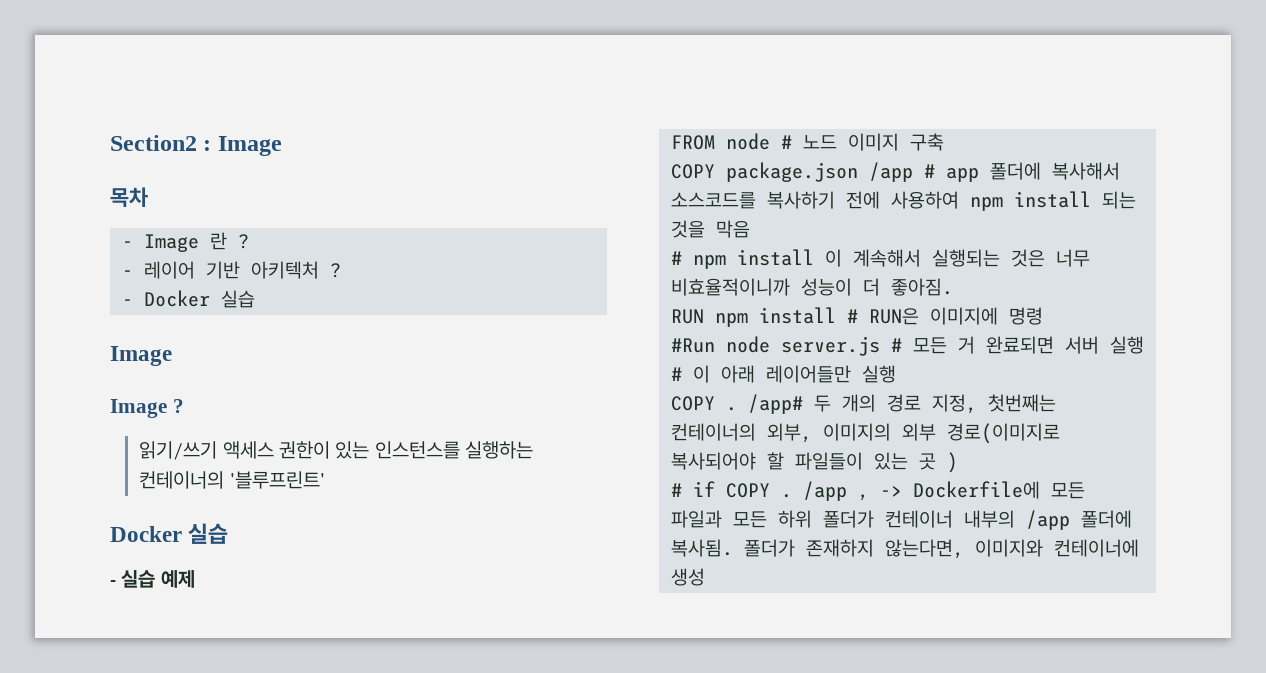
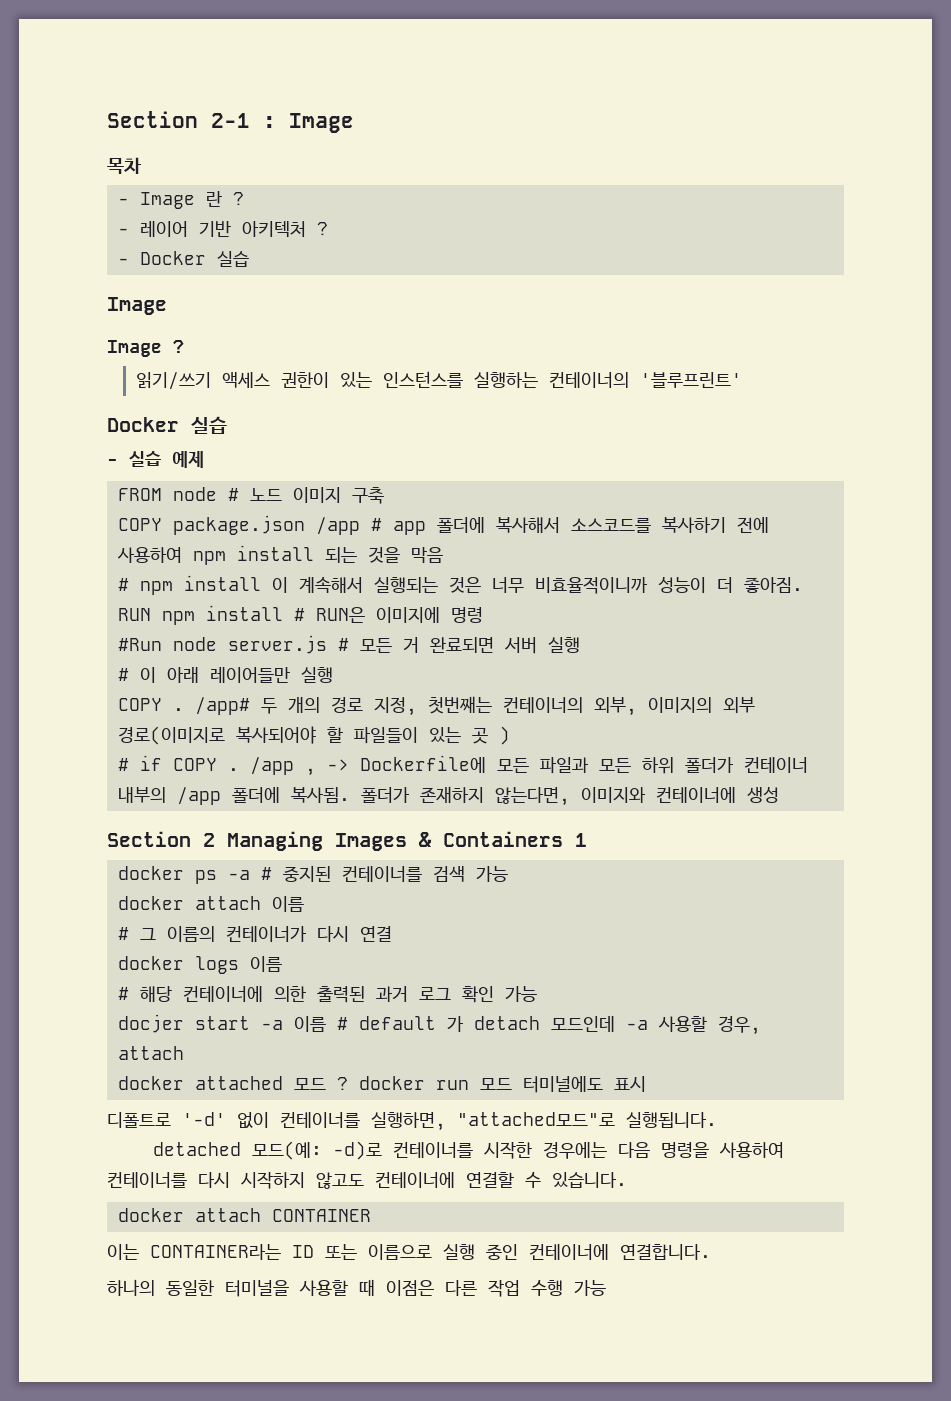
- Section2 : Image
+ Section 2-1 : Image
+ Section 2 Managing Images & Containers 1
+ docker ps -a # 중지된 컨테이너를 검색 가능
+ docker attach 이름
+ # 그 이름의 컨테이너가 다시 연결
+ docker logs 이름
+ # 해당 컨테이너에 의한 출력된 과거 로그 확인 가능
+ docjer start -a 이름 # default 가 detach 모드인데 -a 사용할 경우, attach
+ docker attached 모드 ? docker run 모드 터미널에도 표시
+ 디폴트로 '-d' 없이 컨테이너를 실행하면, "attached모드"로 실행됩니다.
+ detached 모드(예: -d)로 컨테이너를 시작한 경우에는 다음 명령을 사용하여 컨테이너를 다시 시작하지 않고도 컨테이너에 연결할 수 있습니다.
+ docker attach CONTAINER
+ 이는 CONTAINER라는 ID 또는 이름으로 실행 중인 컨테이너에 연결합니다.
+ 하나의 동일한 터미널을 사용할 때 이점은 다른 작업 수행 가능

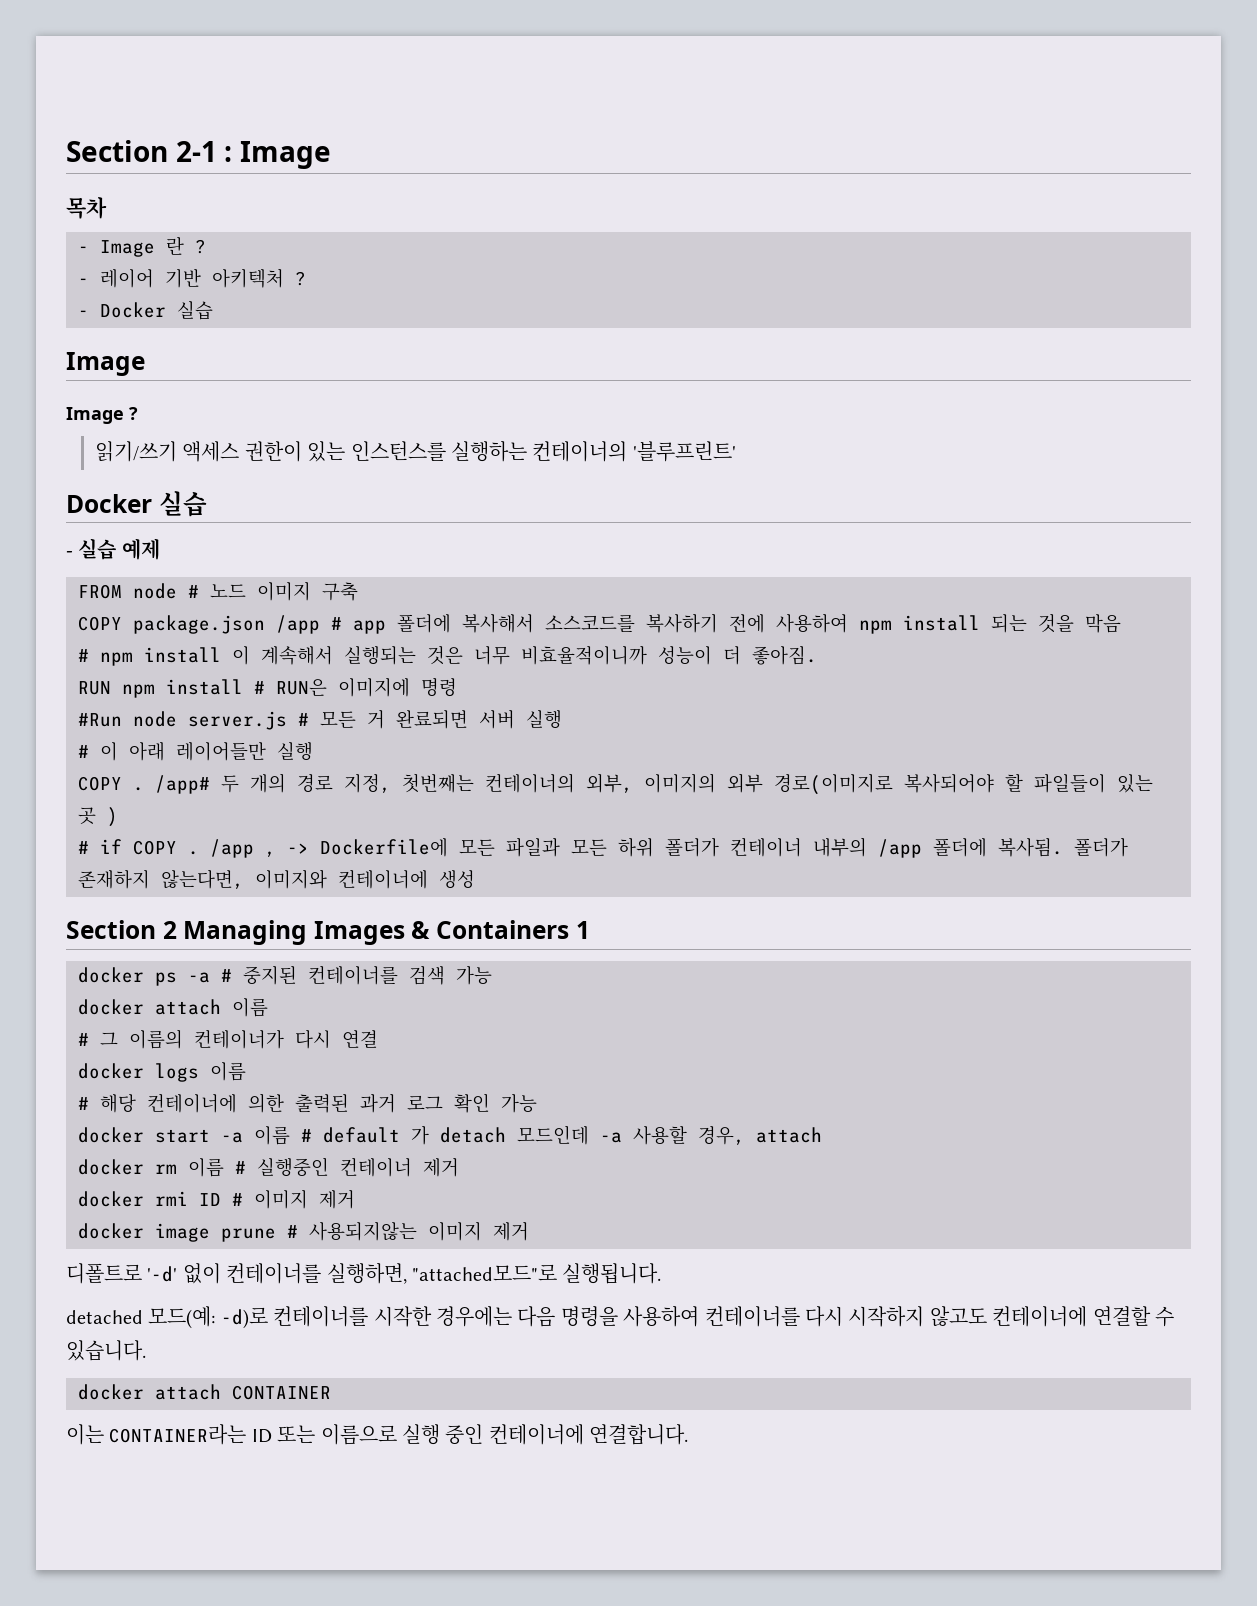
- docjer start -a 이름 # default 가 detach 모드인데 -a 사용할 경우, attach
+ docker start -a 이름 # default 가 detach 모드인데 -a 사용할 경우, attach
- docker attached 모드 ? docker run 모드 터미널에도 표시
+ docker rm 이름 # 실행중인 컨테이너 제거
+ docker rmi ID # 이미지 제거
+ docker image prune # 사용되지않는 이미지 제거
- 하나의 동일한 터미널을 사용할 때 이점은 다른 작업 수행 가능

